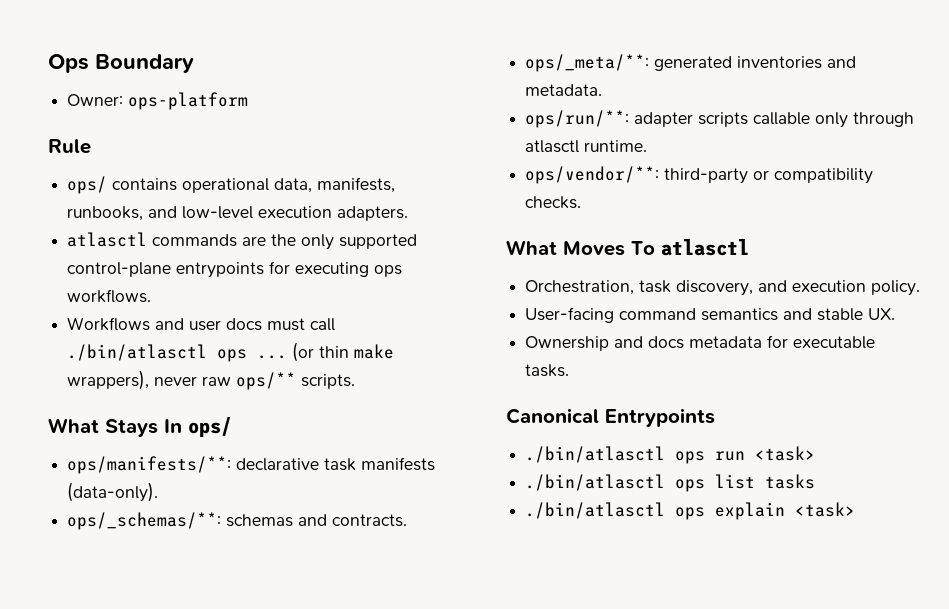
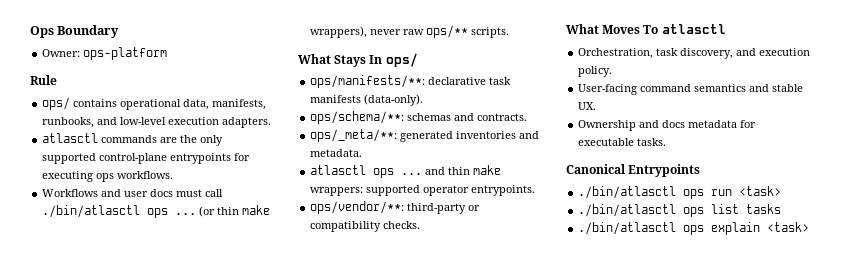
- ops/_schemas/**: schemas and contracts.
+ ops/schema/**: schemas and contracts.
- ops/run/**: adapter scripts callable only through atlasctl runtime.
+ atlasctl ops ... and thin make wrappers: supported operator entrypoints.

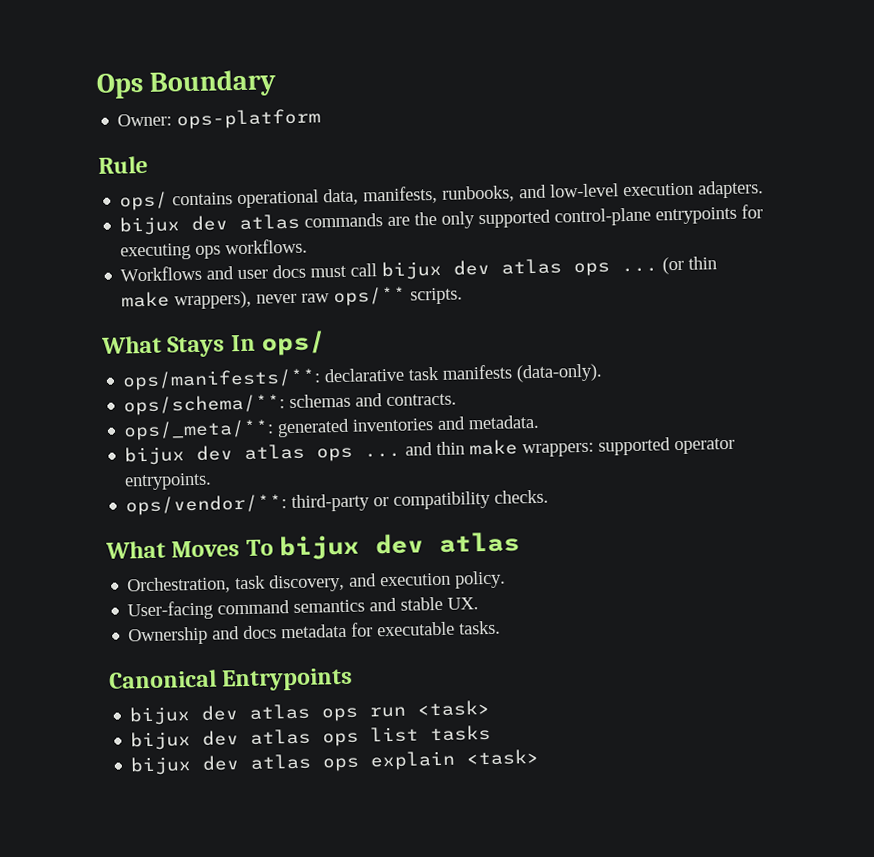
- atlasctl commands are the only supported control-plane entrypoints for executing ops workflows.
+ bijux dev atlas commands are the only supported control-plane entrypoints for executing ops workflows.
- Workflows and user docs must call ./bin/atlasctl ops ...
+ Workflows and user docs must call bijux dev atlas ops ...
- atlasctl ops ... and thin make wrappers: supported operator entrypoints.
+ bijux dev atlas ops ... and thin make wrappers: supported operator entrypoints.
- What Moves To atlasctl
+ What Moves To bijux dev atlas
- ./bin/atlasctl ops run <task>
+ bijux dev atlas ops run <task>
- ./bin/atlasctl ops list tasks
+ bijux dev atlas ops list tasks
- ./bin/atlasctl ops explain <task>
+ bijux dev atlas ops explain <task>

